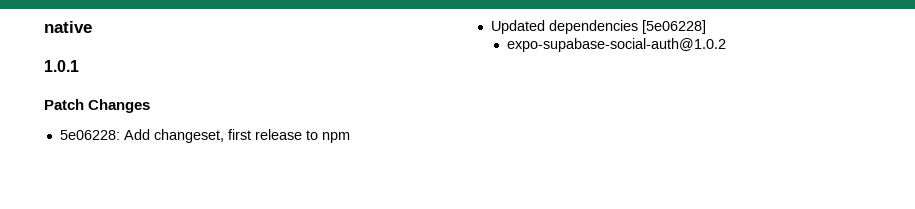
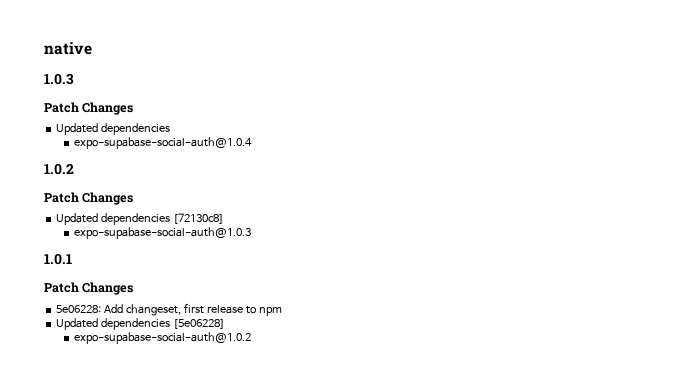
+ 1.0.3
+ Patch Changes
+ Updated dependencies
+ expo-supabase-social-auth@1.0.4
+ 1.0.2
+ Patch Changes
+ Updated dependencies [72130c8]
+ expo-supabase-social-auth@1.0.3

